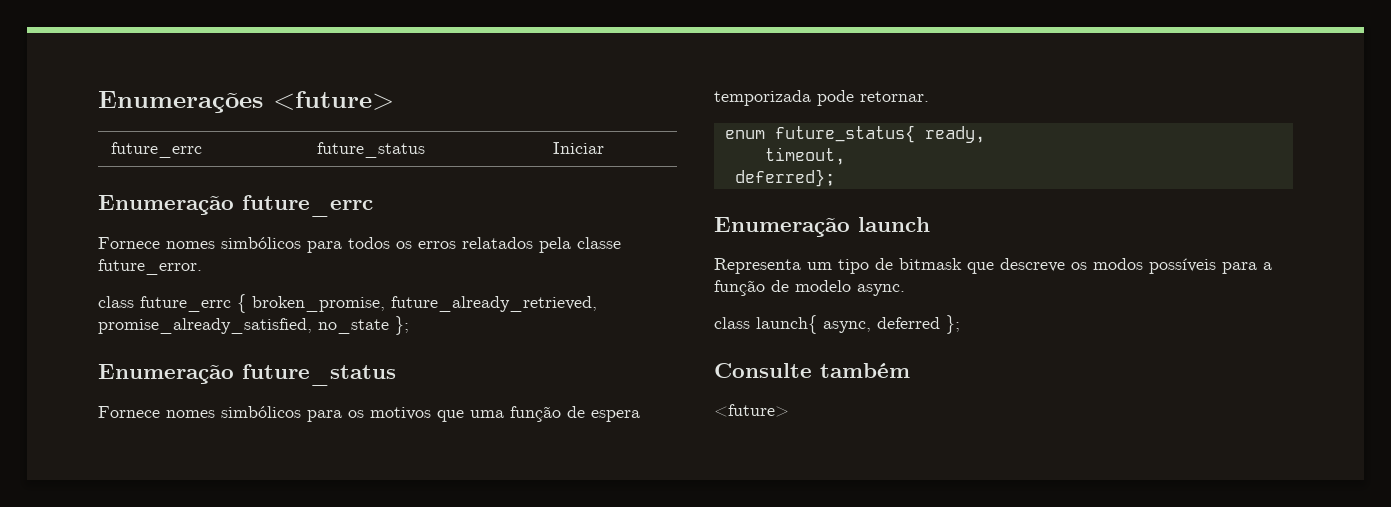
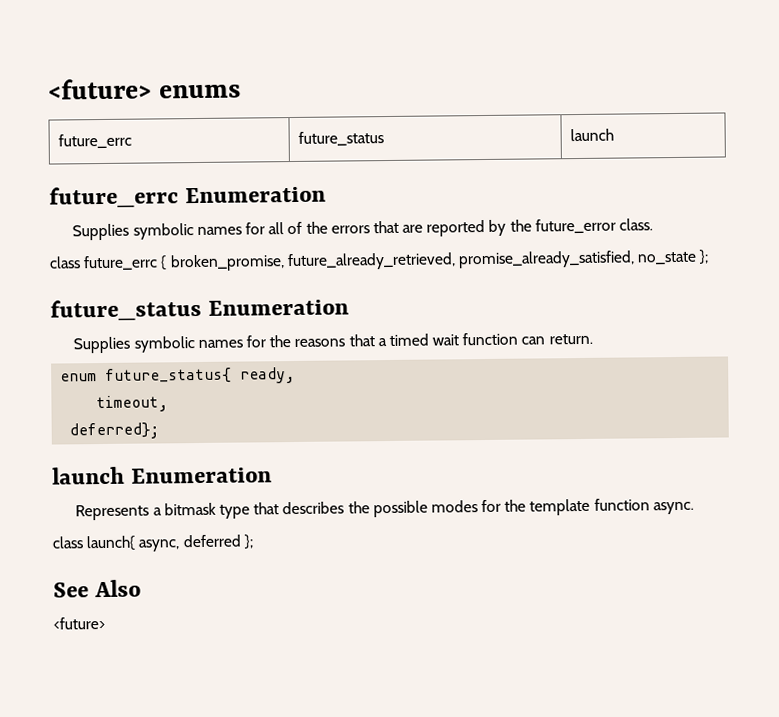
- Enumerações <future>
+ <future> enums
- future_errc | future_status | Iniciar
- Enumeração future_errc
- Fornece nomes simbólicos para todos os erros relatados pela classe future_error.
+ future_errc | future_status | launch
+ future_errc Enumeration
+ Supplies symbolic names for all of the errors that are reported by the future_error class.
- Enumeração future_status
- Fornece nomes simbólicos para os motivos que uma função de espera temporizada pode retornar.
+ future_status Enumeration
+ Supplies symbolic names for the reasons that a timed wait function can return.
- Enumeração launch
- Representa um tipo de bitmask que descreve os modos possíveis para a função de modelo async.
+ launch Enumeration
+ Represents a bitmask type that describes the possible modes for the template function async.
- Consulte também
+ See Also

